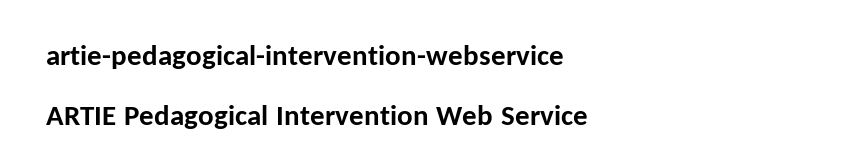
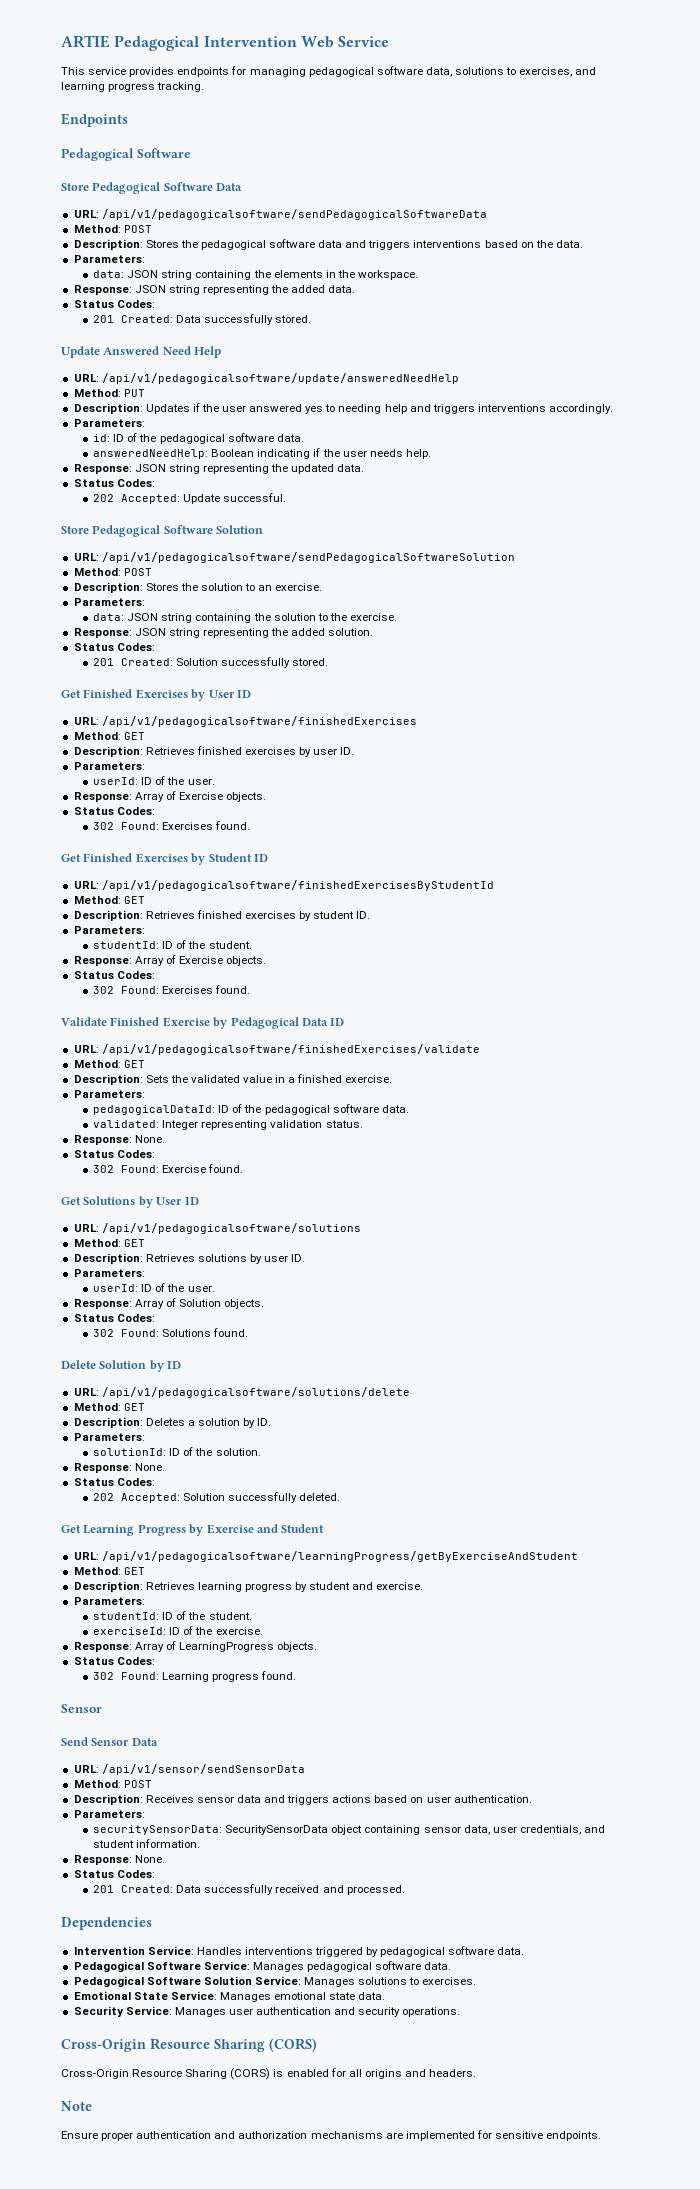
- artie-pedagogical-intervention-webservice
+ This service provides endpoints for managing pedagogical software data, solutions to exercises, and learning progress tracking.
+ Endpoints
+ Pedagogical Software
+ Store Pedagogical Software Data
+ URL: /api/v1/pedagogicalsoftware/sendPedagogicalSoftwareData
+ Method: POST
+ Description: Stores the pedagogical software data and triggers interventions based on the data.
+ Parameters:
+ data: JSON string containing the elements in the workspace.
+ Response: JSON string representing the added data.
+ Status Codes:
+ 201 Created: Data successfully stored.
+ Update Answered Need Help
+ URL: /api/v1/pedagogicalsoftware/update/answeredNeedHelp
+ Method: PUT
+ Description: Updates if the user answered yes to needing help and triggers interventions accordingly.
+ Parameters:
+ id: ID of the pedagogical software data.
+ answeredNeedHelp: Boolean indicating if the user needs help.
+ Response: JSON string representing the updated data.
+ Status Codes:
+ 202 Accepted: Update successful.
+ Store Pedagogical Software Solution
+ URL: /api/v1/pedagogicalsoftware/sendPedagogicalSoftwareSolution
+ Method: POST
+ Description: Stores the solution to an exercise.
+ Parameters:
+ data: JSON string containing the solution to the exercise.
+ Response: JSON string representing the added solution.
+ Status Codes:
+ 201 Created: Solution successfully stored.
+ Get Finished Exercises by User ID
+ URL: /api/v1/pedagogicalsoftware/finishedExercises
+ Method: GET
+ Description: Retrieves finished exercises by user ID.
+ Parameters:
+ userId: ID of the user.
+ Response: Array of Exercise objects.
+ Status Codes:
+ 302 Found: Exercises found.
+ Get Finished Exercises by Student ID
+ URL: /api/v1/pedagogicalsoftware/finishedExercisesByStudentId
+ Method: GET
+ Description: Retrieves finished exercises by student ID.
+ Parameters:
+ studentId: ID of the student.
+ Response: Array of Exercise objects.
+ Status Codes:
+ 302 Found: Exercises found.
+ Validate Finished Exercise by Pedagogical Data ID
+ URL: /api/v1/pedagogicalsoftware/finishedExercises/validate
+ Method: GET
+ Description: Sets the validated value in a finished exercise.
+ Parameters:
+ pedagogicalDataId: ID of the pedagogical software data.
+ validated: Integer representing validation status.
+ Response: None.
+ Status Codes:
+ 302 Found: Exercise found.
+ Get Solutions by User ID
+ URL: /api/v1/pedagogicalsoftware/solutions
+ Method: GET
+ Description: Retrieves solutions by user ID.
+ Parameters:
+ userId: ID of the user.
+ Response: Array of Solution objects.
+ Status Codes:
+ 302 Found: Solutions found.
+ Delete Solution by ID
+ URL: /api/v1/pedagogicalsoftware/solutions/delete
+ Method: GET
+ Description: Deletes a solution by ID.
+ Parameters:
+ solutionId: ID of the solution.
+ Response: None.
+ Status Codes:
+ 202 Accepted: Solution successfully deleted.
+ Get Learning Progress by Exercise and Student
+ URL: /api/v1/pedagogicalsoftware/learningProgress/getByExerciseAndStudent
+ Method: GET
+ Description: Retrieves learning progress by student and exercise.
+ Parameters:
+ studentId: ID of the student.
+ exerciseId: ID of the exercise.
+ Response: Array of LearningProgress objects.
+ Status Codes:
+ 302 Found: Learning progress found.
+ Sensor
+ Send Sensor Data
+ URL: /api/v1/sensor/sendSensorData
+ Method: POST
+ Description: Receives sensor data and triggers actions based on user authentication.
+ Parameters:
+ securitySensorData: SecuritySensorData object containing sensor data, user credentials, and student information.
+ Response: None.
+ Status Codes:
+ 201 Created: Data successfully received and processed.
+ Dependencies
+ Intervention Service: Handles interventions triggered by pedagogical software data.
+ Pedagogical Software Service: Manages pedagogical software data.
+ Pedagogical Software Solution Service: Manages solutions to exercises.
+ Emotional State Service: Manages emotional state data.
+ Security Service: Manages user authentication and security operations.
+ Cross-Origin Resource Sharing (CORS)
+ Cross-Origin Resource Sharing (CORS) is enabled for all origins and headers.
+ Note
+ Ensure proper authentication and authorization mechanisms are implemented for sensitive endpoints.

